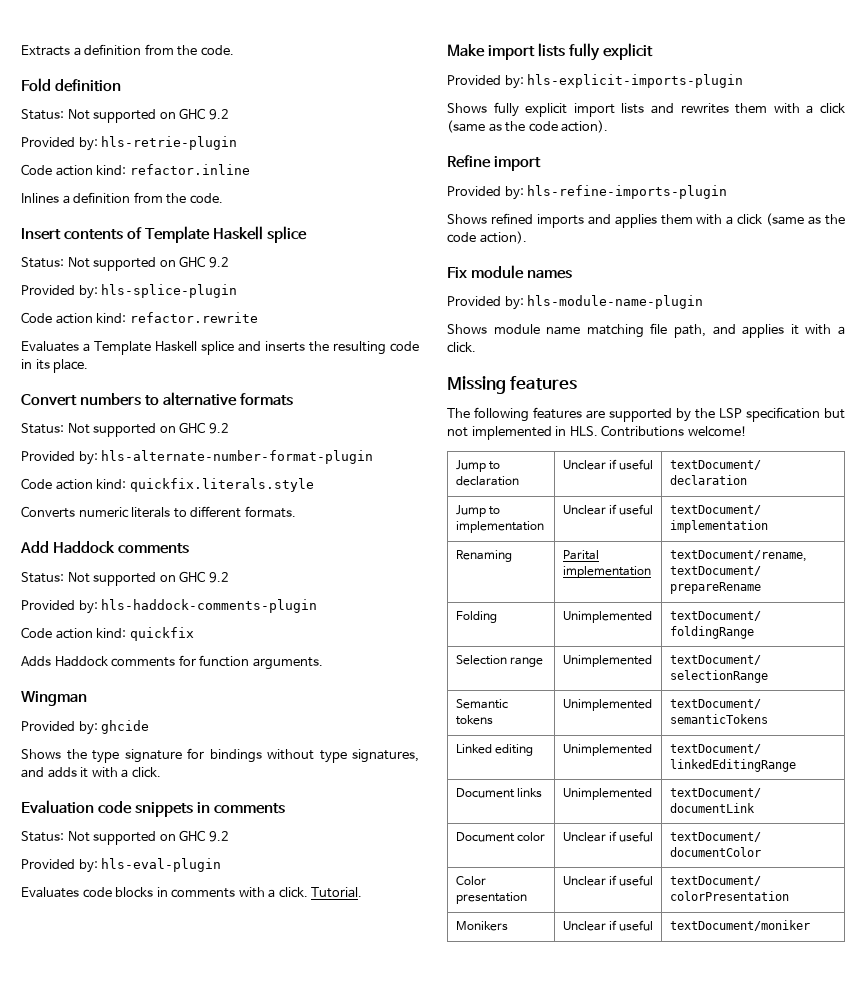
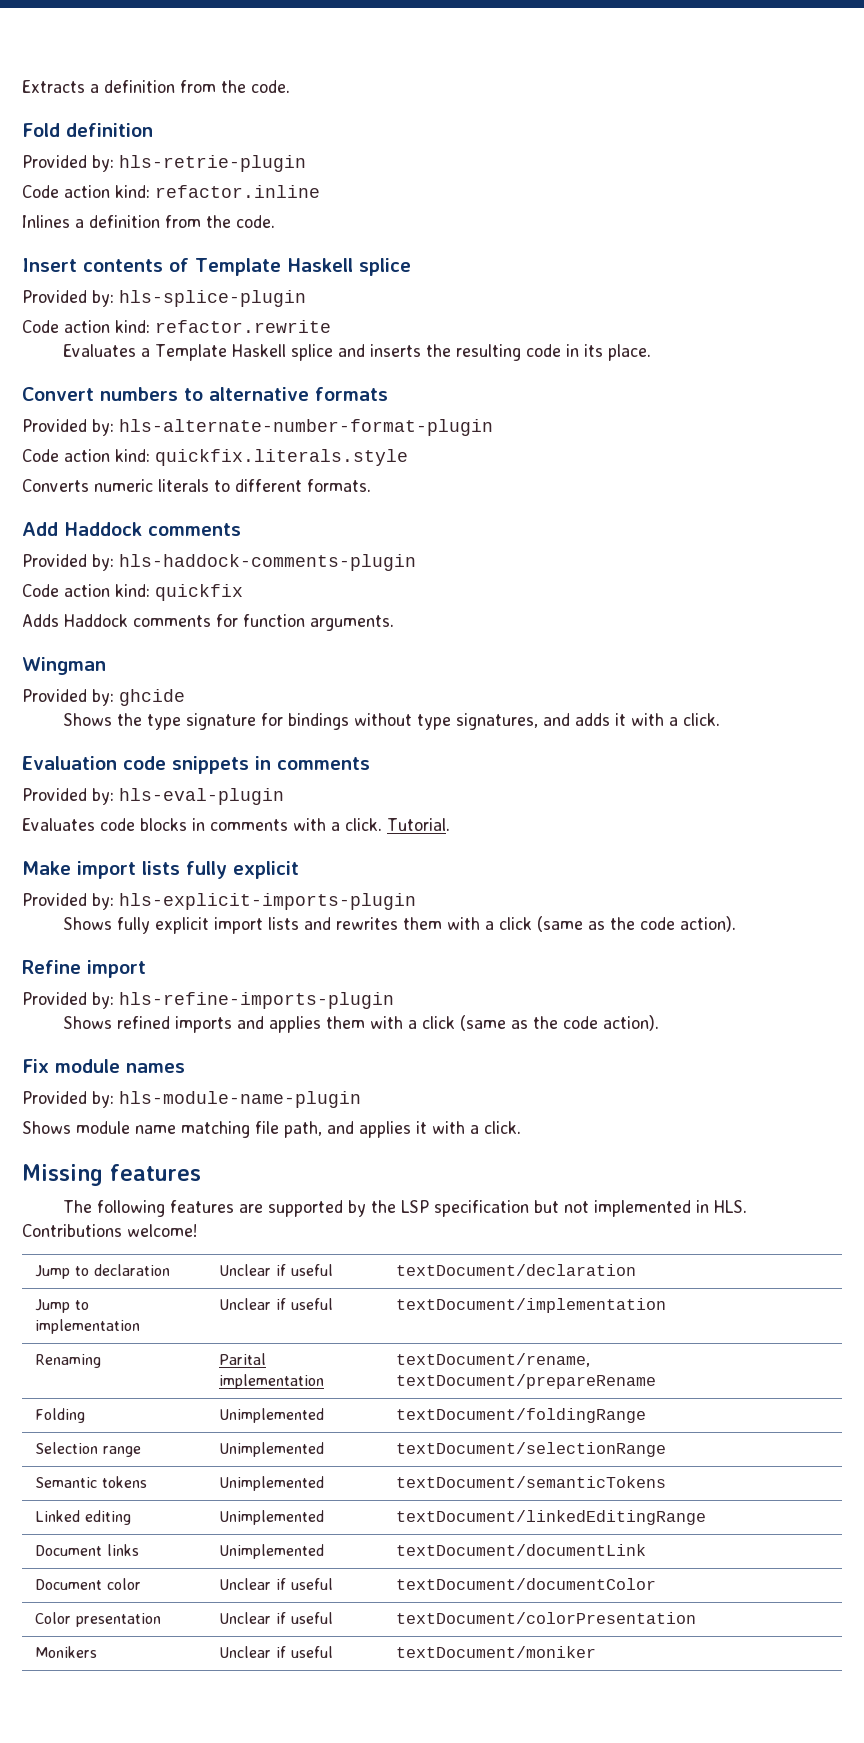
  Fold definition
- Status: Not supported on GHC 9.2
  Insert contents of Template Haskell splice
- Status: Not supported on GHC 9.2
  Convert numbers to alternative formats
- Status: Not supported on GHC 9.2
  Add Haddock comments
- Status: Not supported on GHC 9.2
  Evaluation code snippets in comments
- Status: Not supported on GHC 9.2

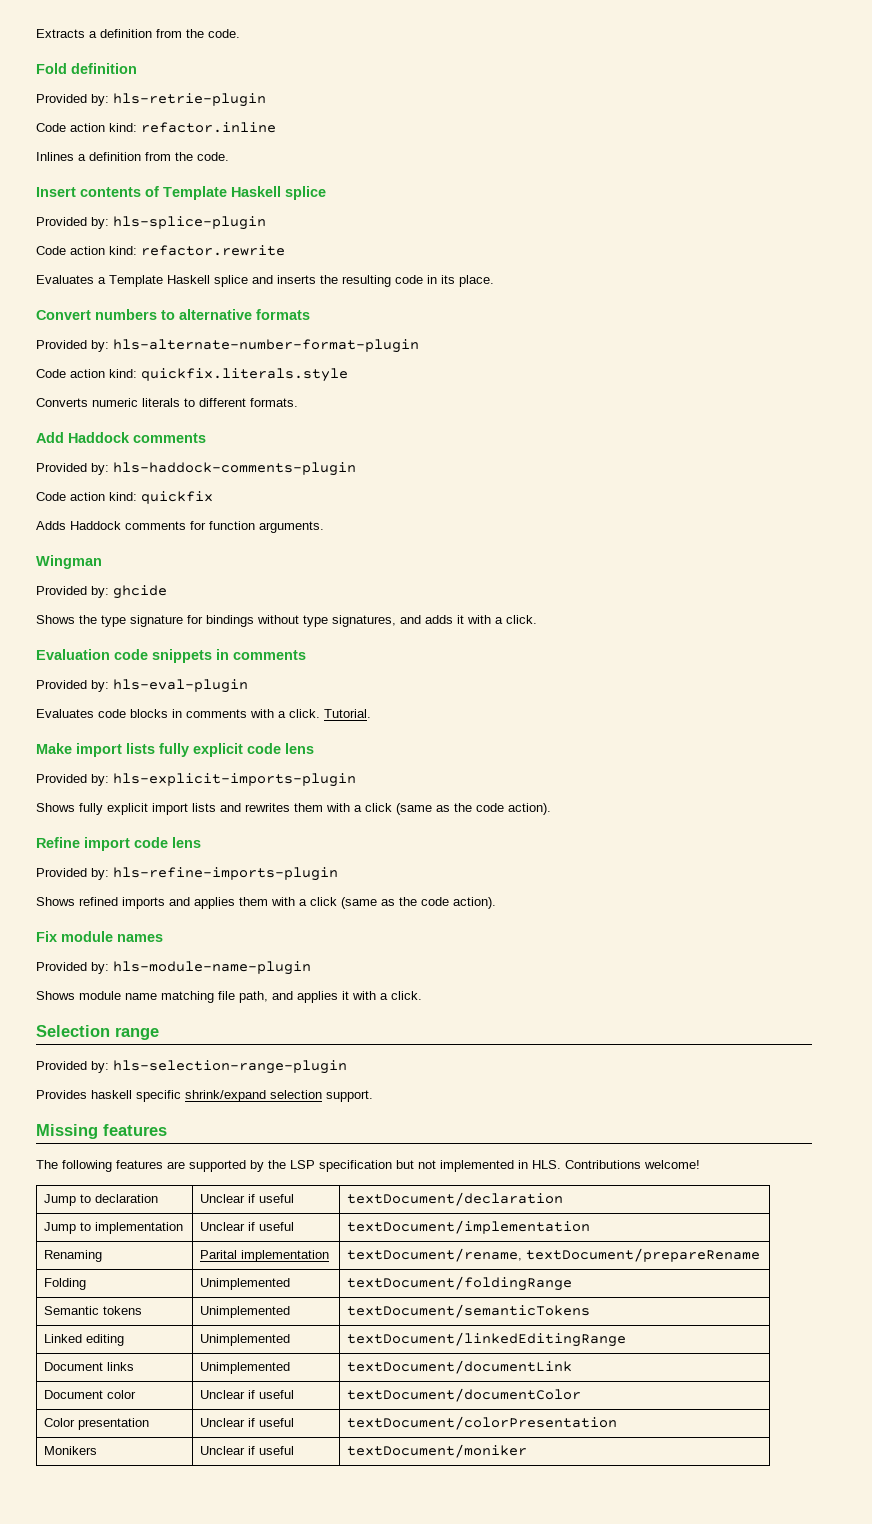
- Make import lists fully explicit
+ Make import lists fully explicit code lens
- Refine import
+ Refine import code lens
+ Selection range
+ Provided by: hls-selection-range-plugin
+ Provides haskell specific shrink/expand selection support.
- Selection range | Unimplemented | textDocument/selectionRange

